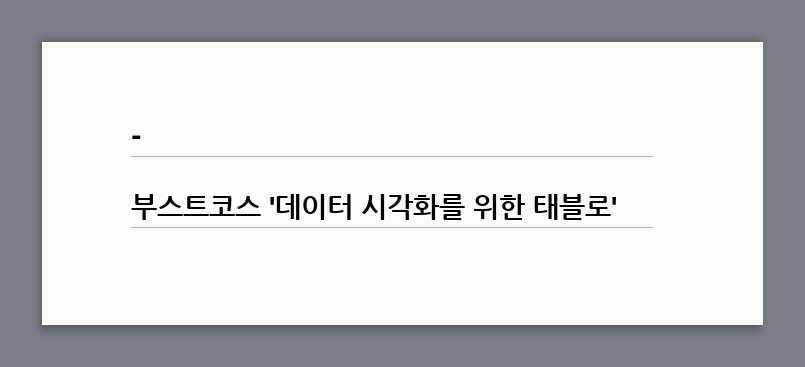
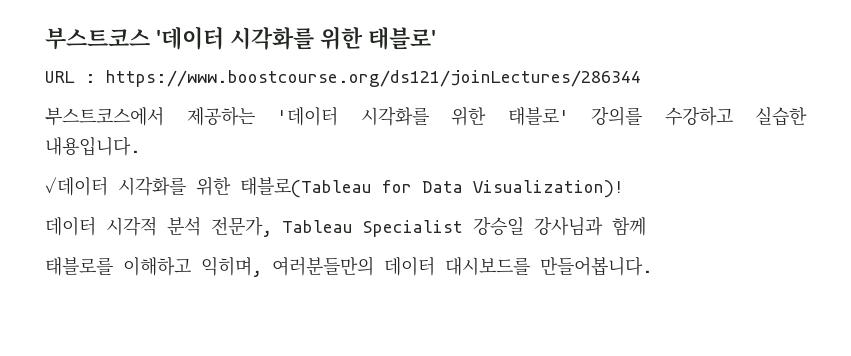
- -
+ URL : https://www.boostcourse.org/ds121/joinLectures/286344
+ 부스트코스에서 제공하는 '데이터 시각화를 위한 태블로' 강의를 수강하고 실습한 내용입니다.
+ ✓데이터 시각화를 위한 태블로(Tableau for Data Visualization)!
+ 데이터 시각적 분석 전문가, Tableau Specialist 강승일 강사님과 함께
+ 태블로를 이해하고 익히며, 여러분들만의 데이터 대시보드를 만들어봅니다.

